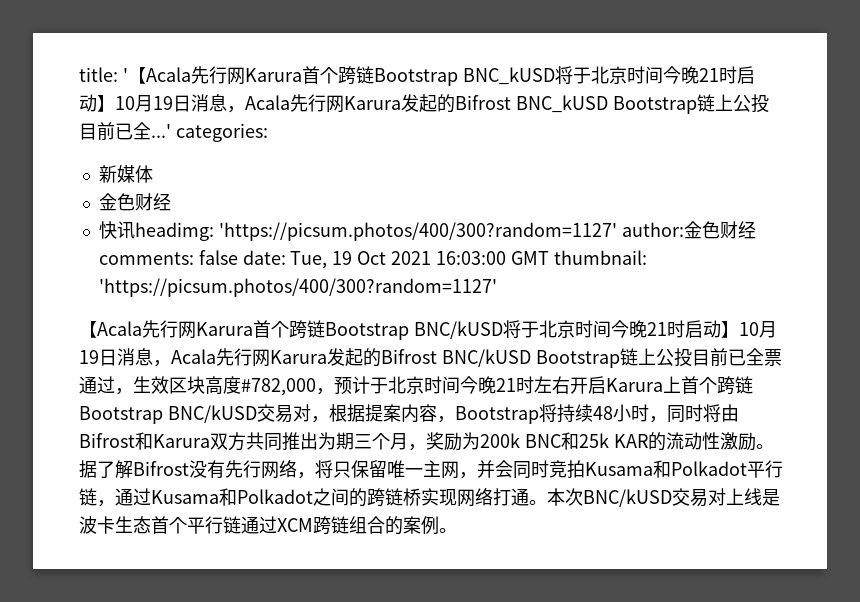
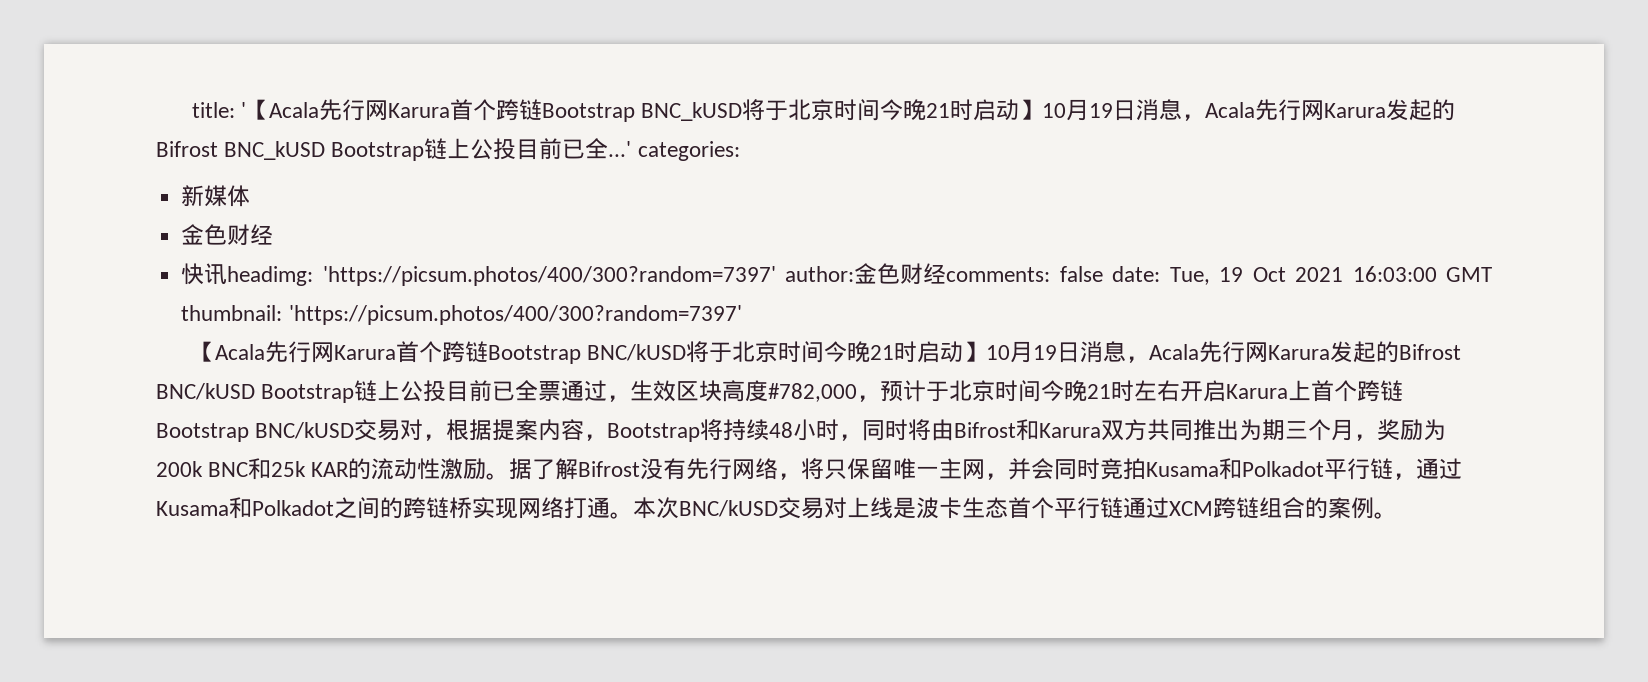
- 快讯headimg: 'https://picsum.photos/400/300?random=1127' author:金色财经comments: false date: Tue, 19 Oct 2021 16:03:00 GMT thumbnail: 'https://picsum.photos/400/300?random=1127'
+ 快讯headimg: 'https://picsum.photos/400/300?random=7397' author:金色财经comments: false date: Tue, 19 Oct 2021 16:03:00 GMT thumbnail: 'https://picsum.photos/400/300?random=7397'

